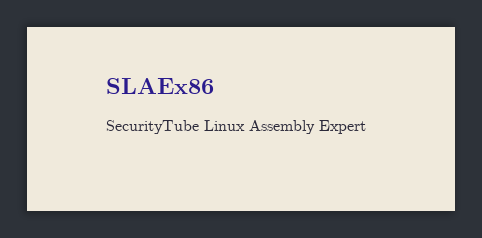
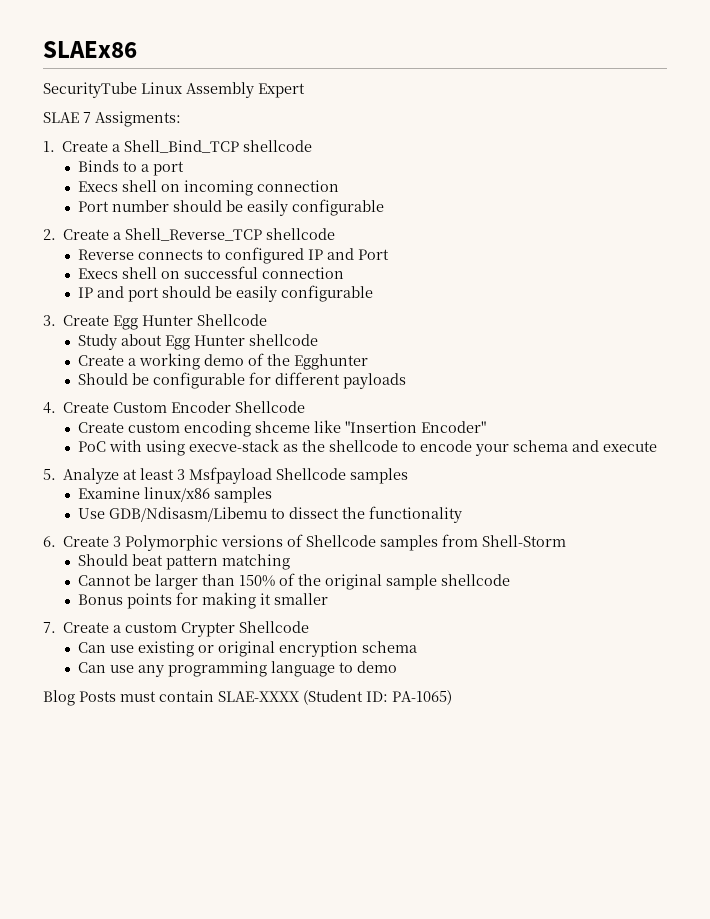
+ SLAE 7 Assigments:
+ 1. Create a Shell_Bind_TCP shellcode
+ Binds to a port
+ Execs shell on incoming connection
+ Port number should be easily configurable
+ 2. Create a Shell_Reverse_TCP shellcode
+ Reverse connects to configured IP and Port
+ Execs shell on successful connection
+ IP and port should be easily configurable
+ 3. Create Egg Hunter Shellcode
+ Study about Egg Hunter shellcode
+ Create a working demo of the Egghunter
+ Should be configurable for different payloads
+ 4. Create Custom Encoder Shellcode
+ Create custom encoding shceme like "Insertion Encoder"
+ PoC with using execve-stack as the shellcode to encode your schema and execute
+ 5. Analyze at least 3 Msfpayload Shellcode samples
+ Examine linux/x86 samples
+ Use GDB/Ndisasm/Libemu to dissect the functionality
+ 6. Create 3 Polymorphic versions of Shellcode samples from Shell-Storm
+ Should beat pattern matching
+ Cannot be larger than 150% of the original sample shellcode
+ Bonus points for making it smaller
+ 7. Create a custom Crypter Shellcode
+ Can use existing or original encryption schema
+ Can use any programming language to demo
+ Blog Posts must contain SLAE-XXXX (Student ID: PA-1065)

